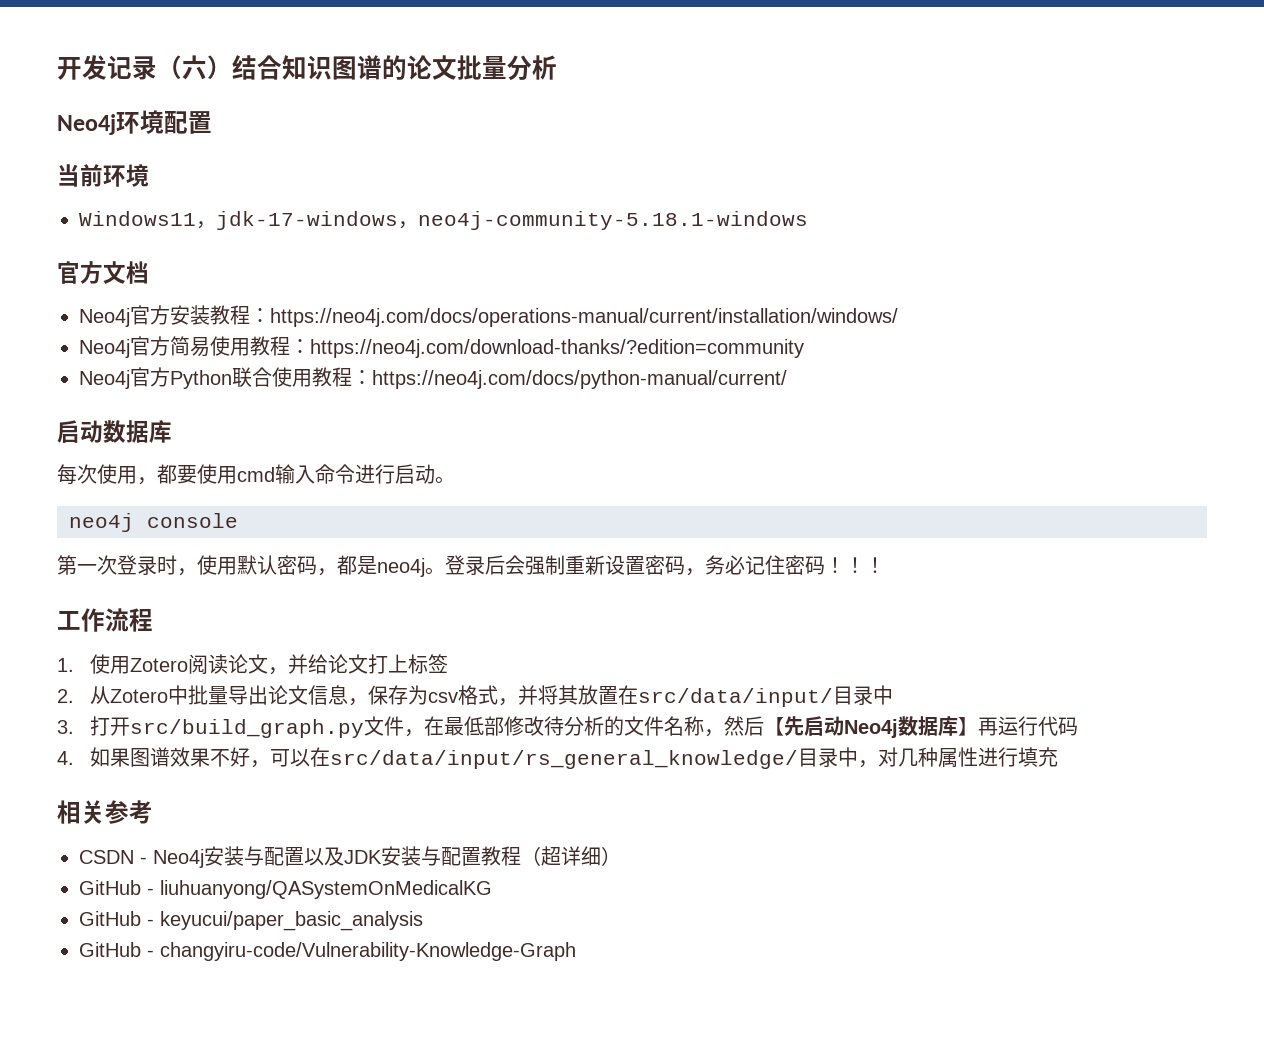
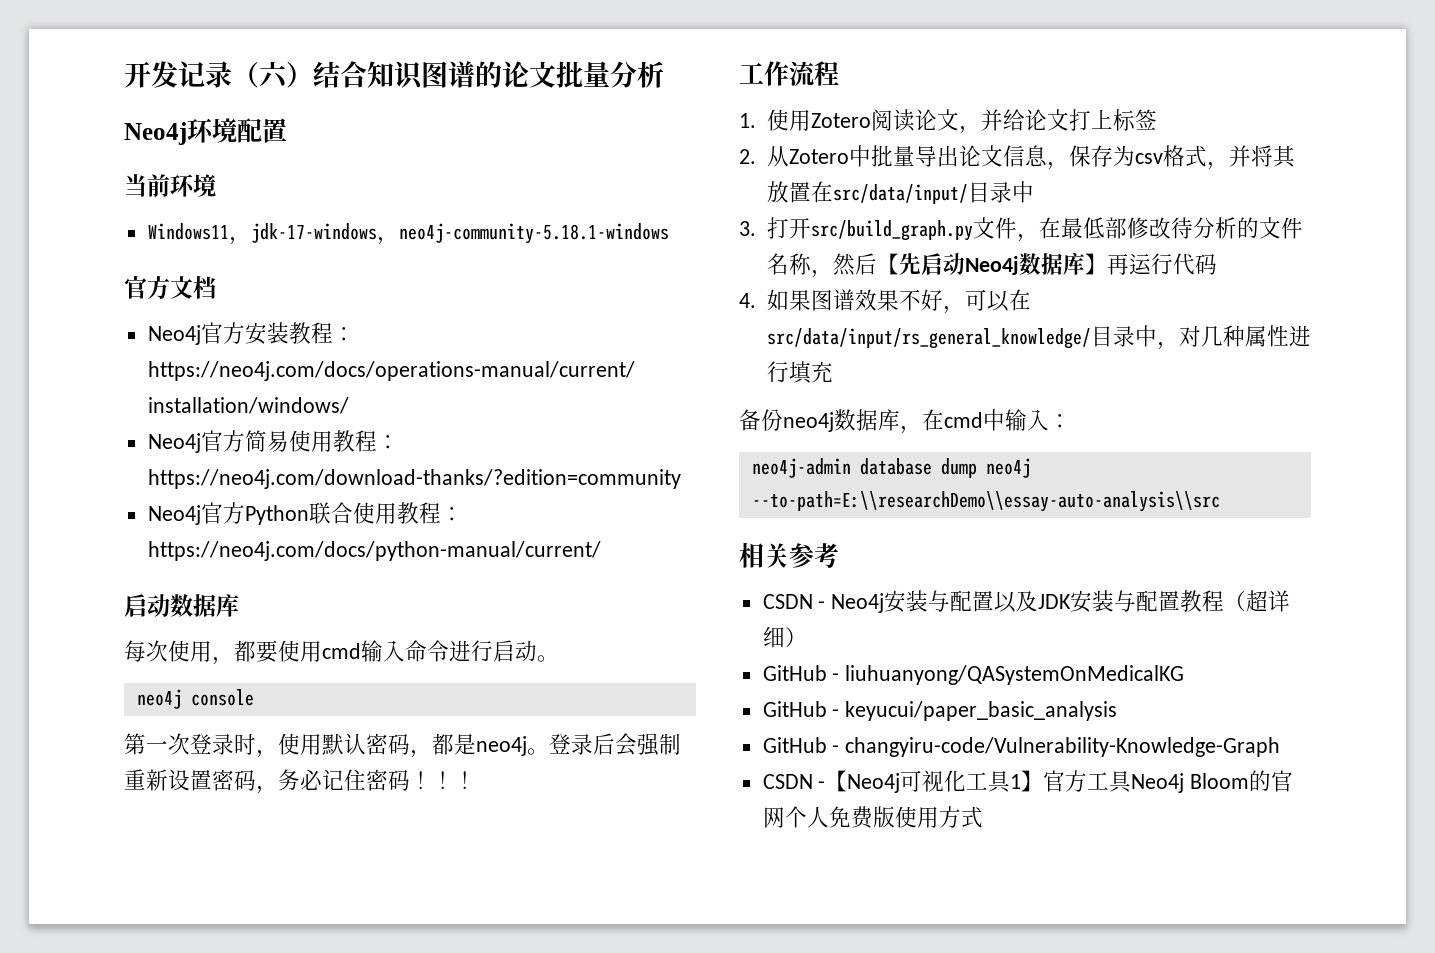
+ 备份neo4j数据库，在cmd中输入：
+ neo4j-admin database dump neo4j --to-path=E:\\researchDemo\\essay-auto-analysis\\src
+ CSDN -【Neo4j可视化工具1】官方工具Neo4j Bloom的官网个人免费版使用方式

